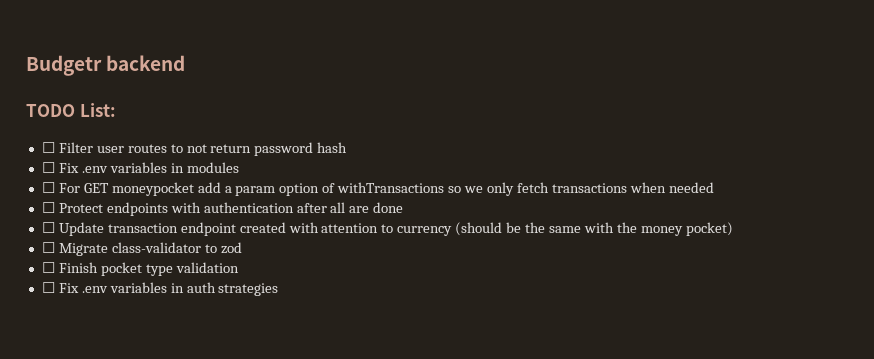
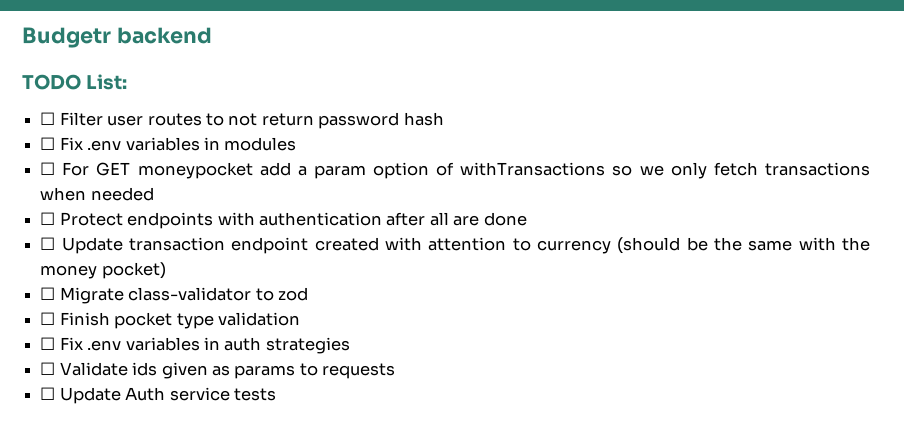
+ ☐ Validate ids given as params to requests
+ ☐ Update Auth service tests

